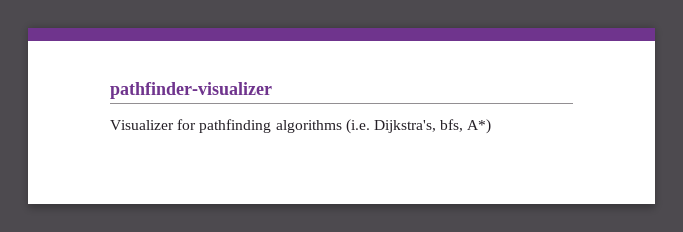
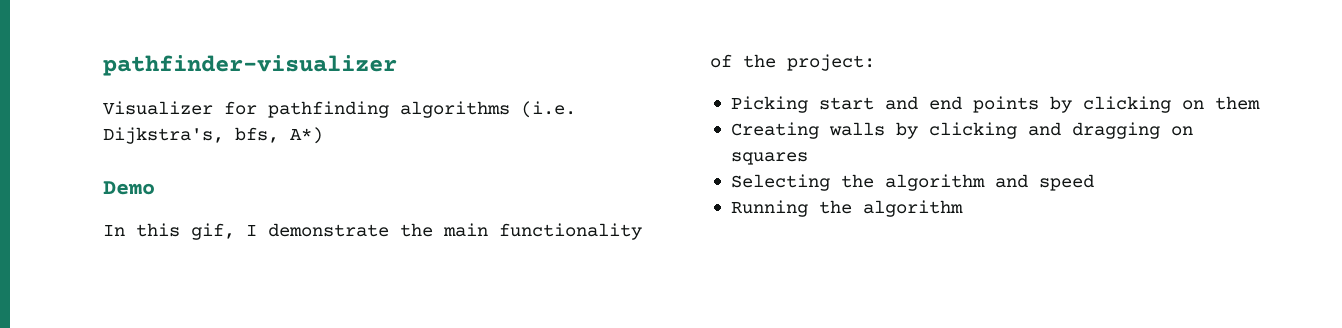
+ Demo
+ In this gif, I demonstrate the main functionality of the project:
+ Picking start and end points by clicking on them
+ Creating walls by clicking and dragging on squares
+ Selecting the algorithm and speed
+ Running the algorithm

